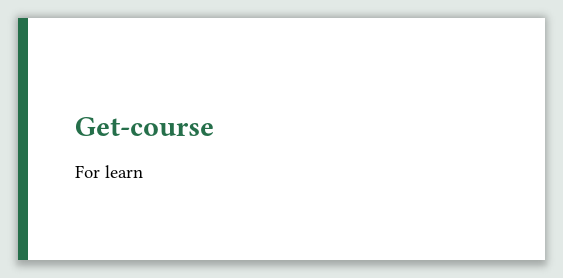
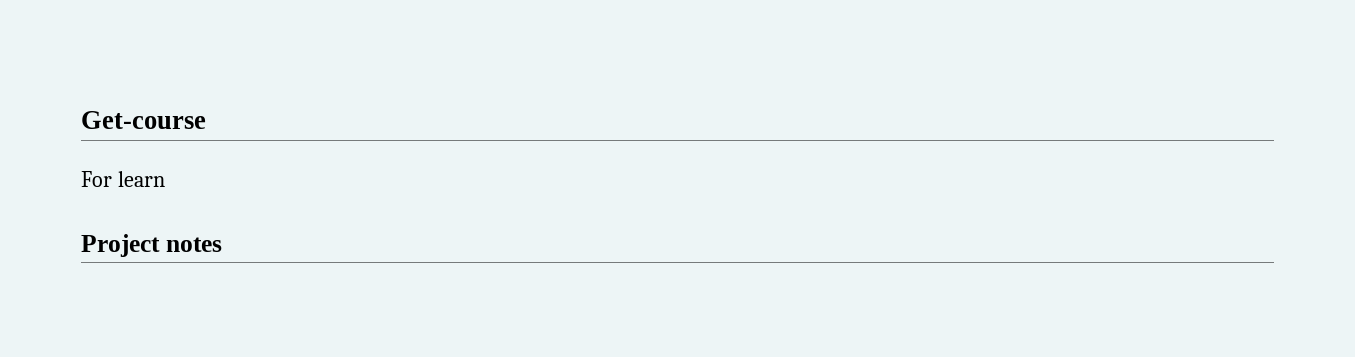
+ Project notes

